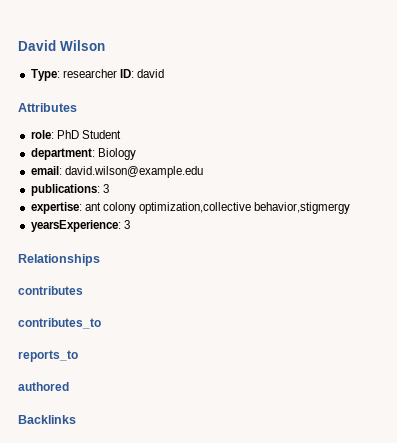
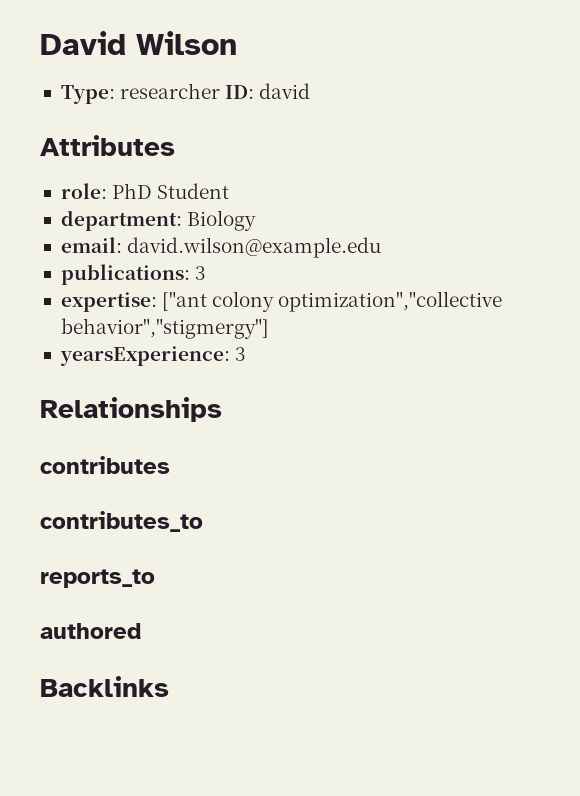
- expertise: ant colony optimization,collective behavior,stigmergy
+ expertise: ["ant colony optimization","collective behavior","stigmergy"]

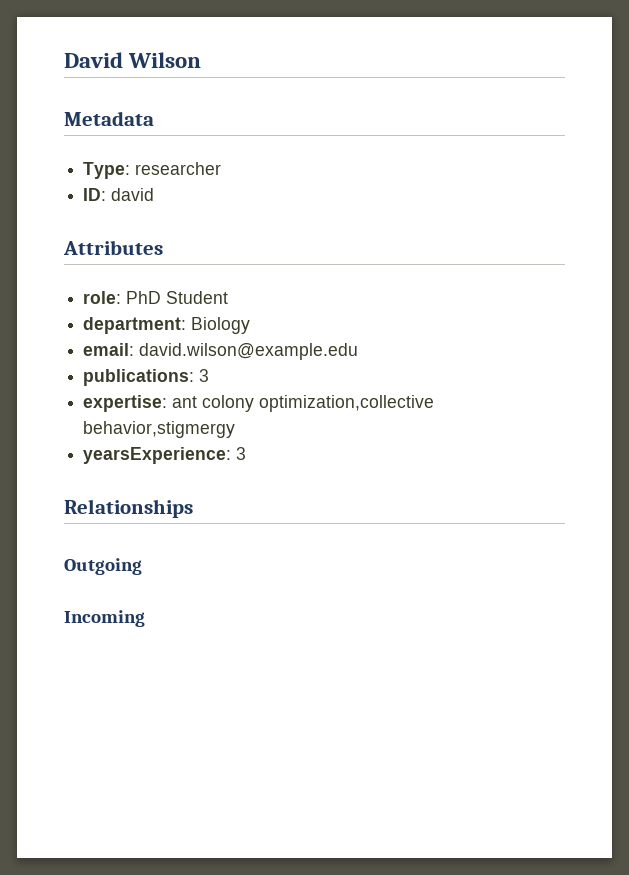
+ Metadata
- Type: researcher ID: david
+ Type: researcher
+ ID: david
- expertise: ["ant colony optimization","collective behavior","stigmergy"]
+ expertise: ant colony optimization,collective behavior,stigmergy
- contributes
- contributes_to
- reports_to
- authored
- Backlinks
+ Outgoing
+ Incoming

